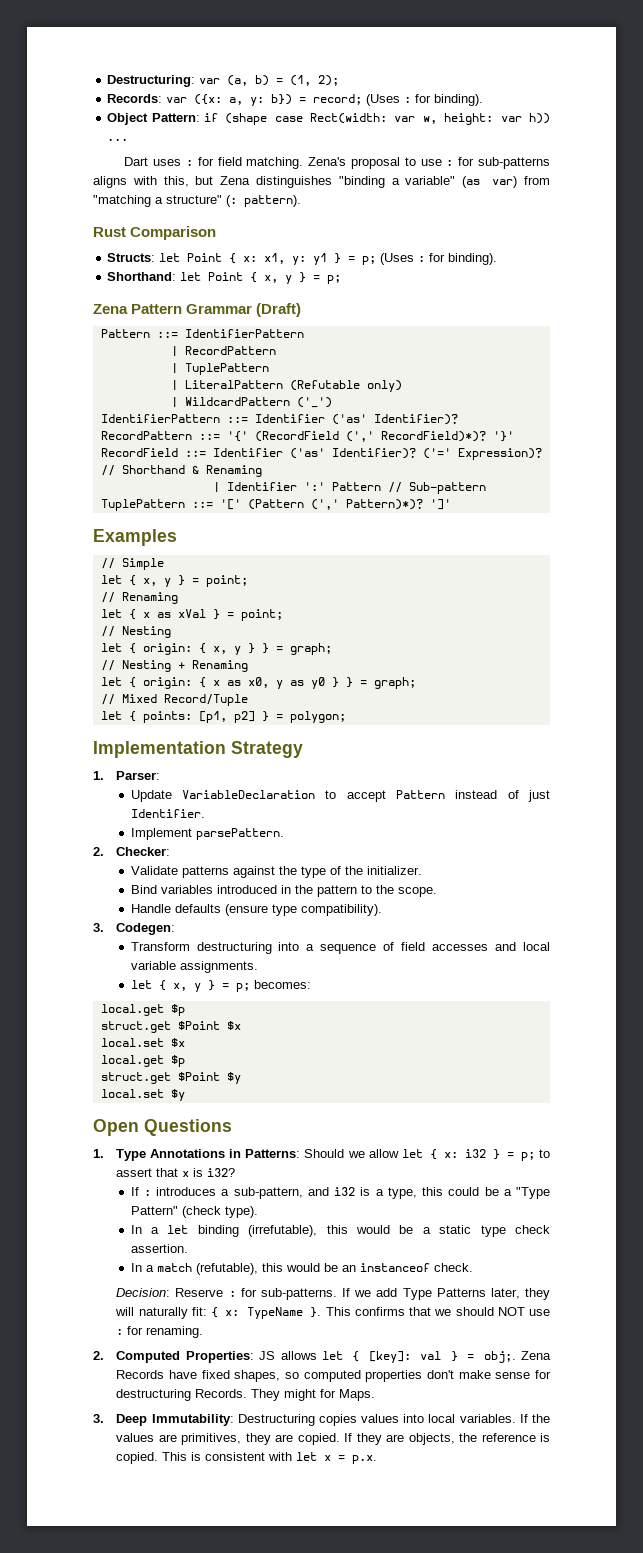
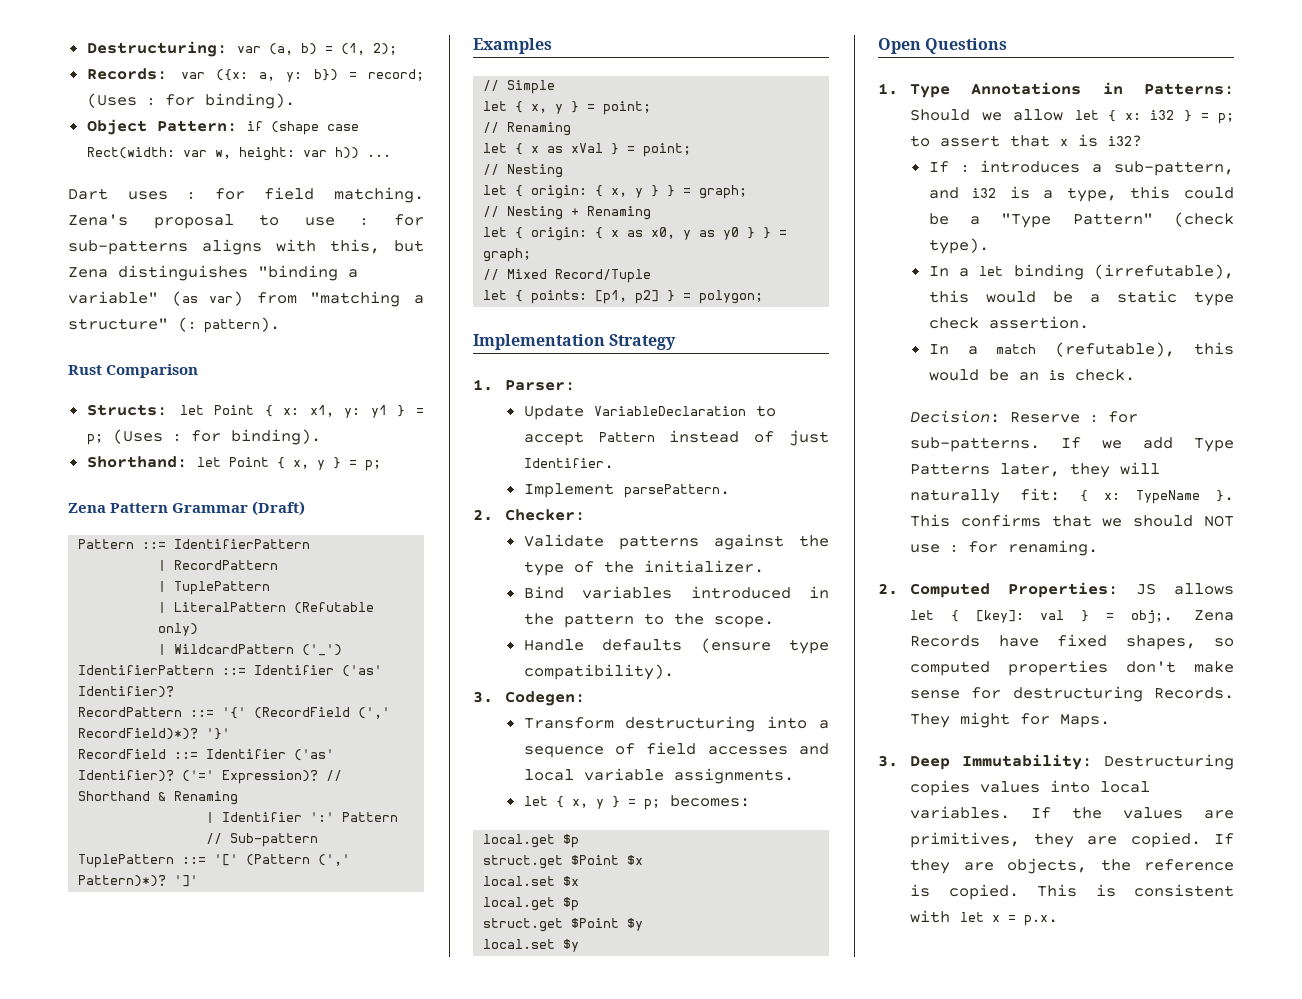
- In a match (refutable), this would be an instanceof check.
+ In a match (refutable), this would be an is check.

